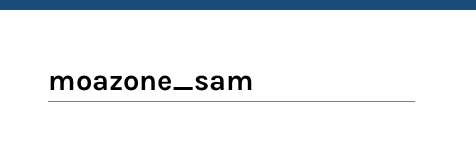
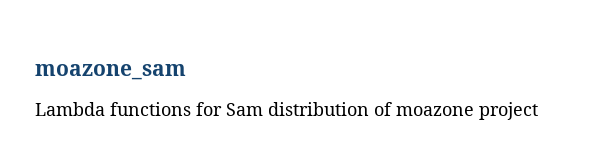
+ Lambda functions for Sam distribution of moazone project

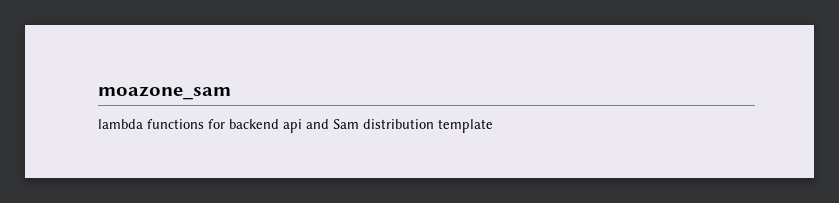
- Lambda functions for Sam distribution of moazone project
+ lambda functions for backend api and Sam distribution template

